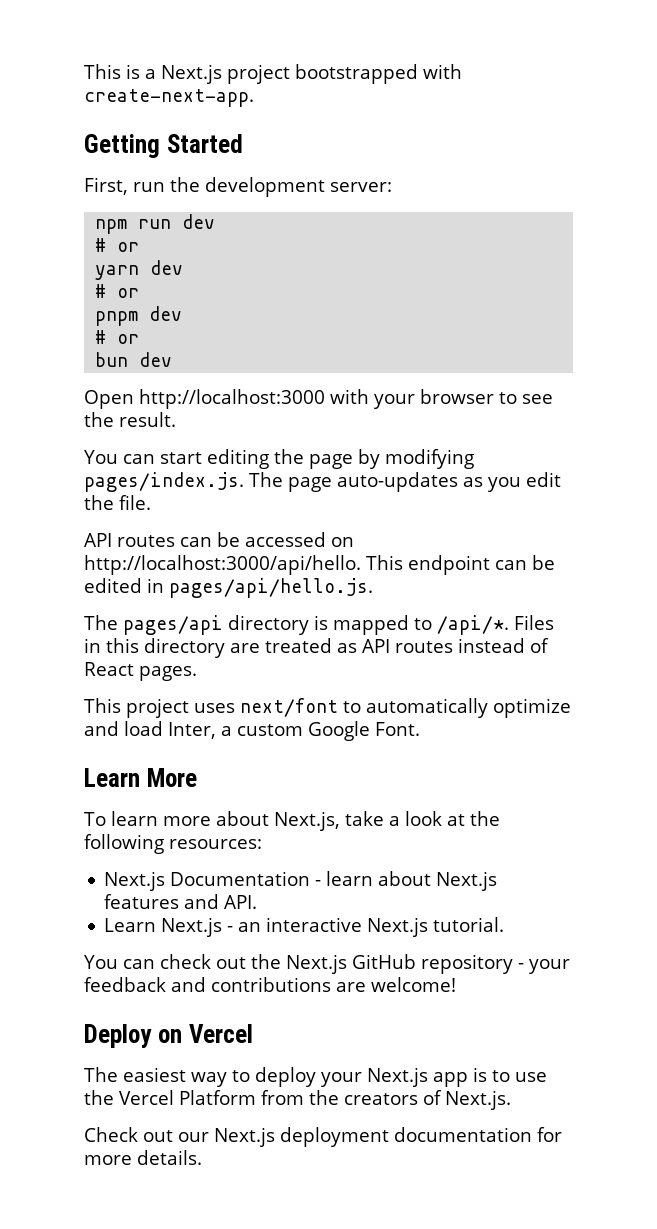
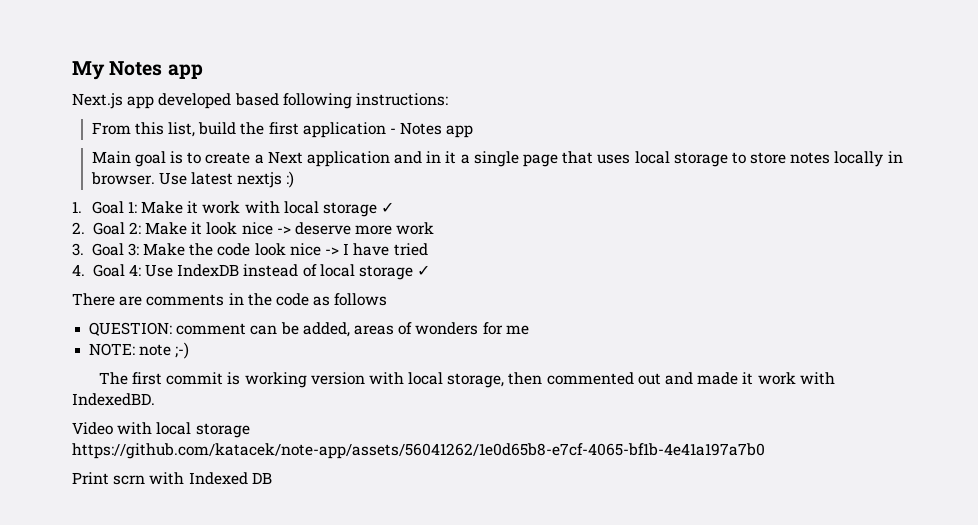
- This is a Next.js project bootstrapped with create-next-app.
- Getting Started
- First, run the development server:
- npm run dev
- # or
- yarn dev
- # or
- pnpm dev
- # or
- bun dev
- Open http://localhost:3000 with your browser to see the result.
- You can start editing the page by modifying pages/index.js. The page auto-updates as you edit the file.
- API routes can be accessed on http://localhost:3000/api/hello. This endpoint can be edited in pages/api/hello.js.
- The pages/api directory is mapped to /api/*. Files in this directory are treated as API routes instead of React pages.
- This project uses next/font to automatically optimize and load Inter, a custom Google Font.
- Learn More
- To learn more about Next.js, take a look at the following resources:
- Next.js Documentation - learn about Next.js features and API.
- Learn Next.js - an interactive Next.js tutorial.
- You can check out the Next.js GitHub repository - your feedback and contributions are welcome!
- Deploy on Vercel
- The easiest way to deploy your Next.js app is to use the Vercel Platform from the creators of Next.js.
- Check out our Next.js deployment documentation for more details.
+ My Notes app
+ Next.js app developed based following instructions:
+ From this list, build the first application - Notes app
+ Main goal is to create a Next application and in it a single page that uses local storage to store notes locally in browser. Use latest nextjs :)
+ 1. Goal 1: Make it work with local storage ✓
+ 2. Goal 2: Make it look nice -> deserve more work
+ 3. Goal 3: Make the code look nice -> I have tried
+ 4. Goal 4: Use IndexDB instead of local storage ✓
+ There are comments in the code as follows
+ QUESTION: comment can be added, areas of wonders for me
+ NOTE: note ;-)
+ The first commit is working version with local storage, then commented out and made it work with IndexedBD.
+ Video with local storage https://github.com/katacek/note-app/assets/56041262/1e0d65b8-e7cf-4065-bf1b-4e41a197a7b0
+ Print scrn with Indexed DB

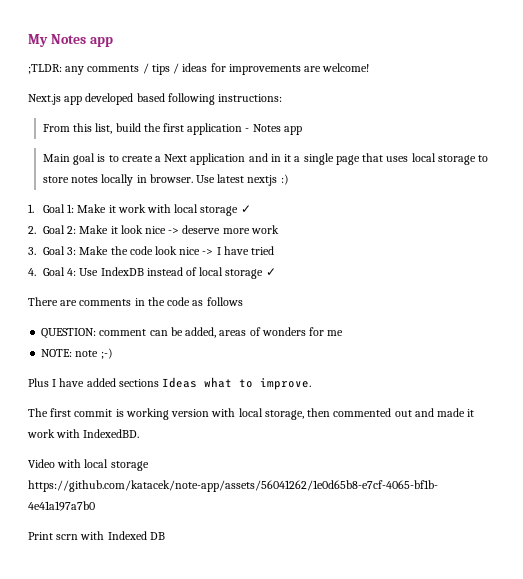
+ ;TLDR: any comments / tips / ideas for improvements are welcome!
+ Plus I have added sections Ideas what to improve.

